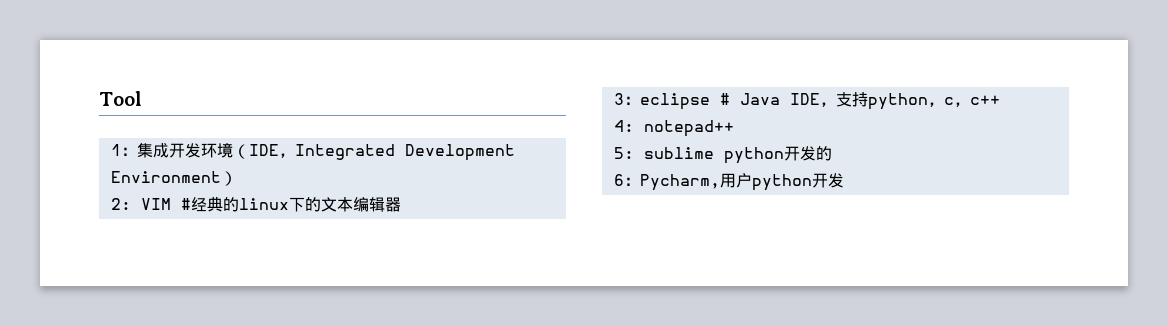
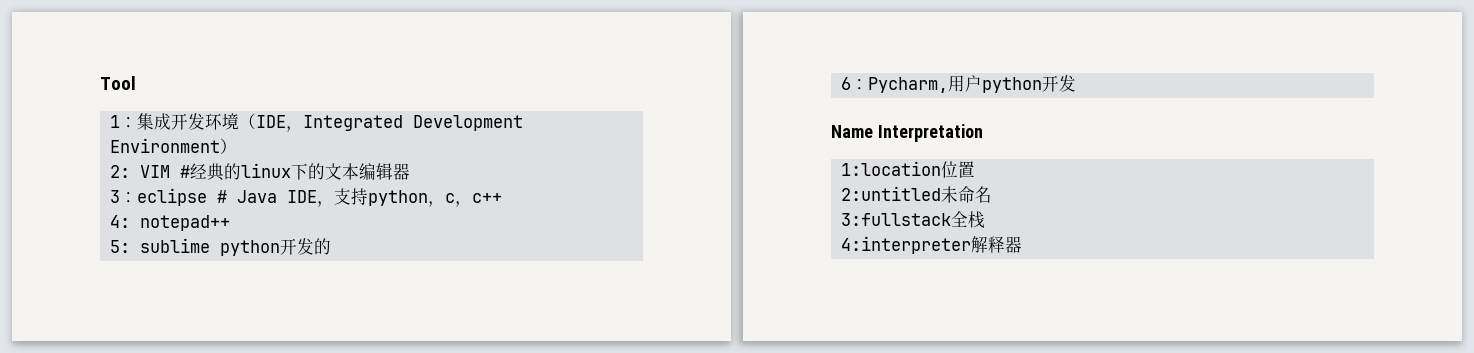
+ Name Interpretation
+ 1:location位置
+ 2:untitled未命名
+ 3:fullstack全栈
+ 4:interpreter解释器

